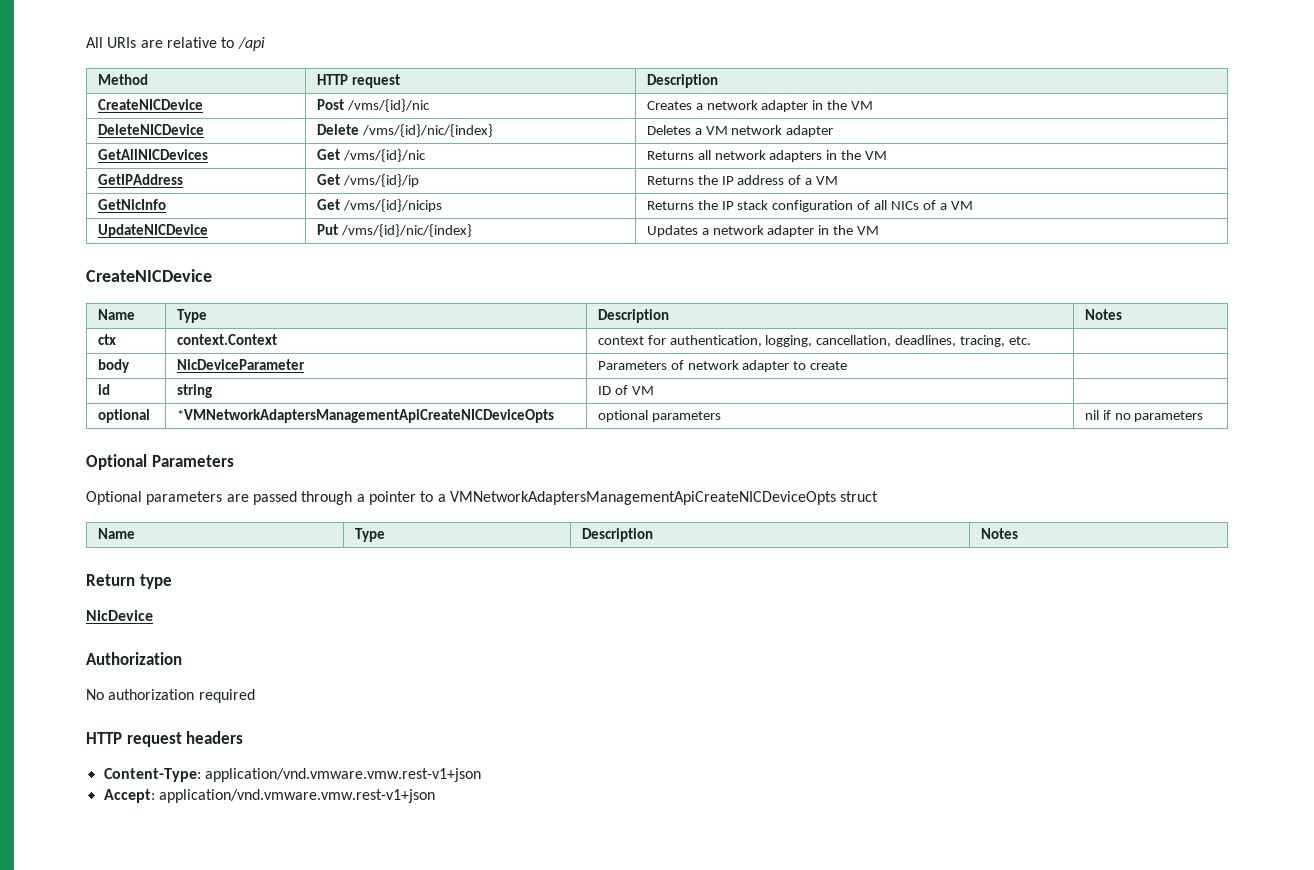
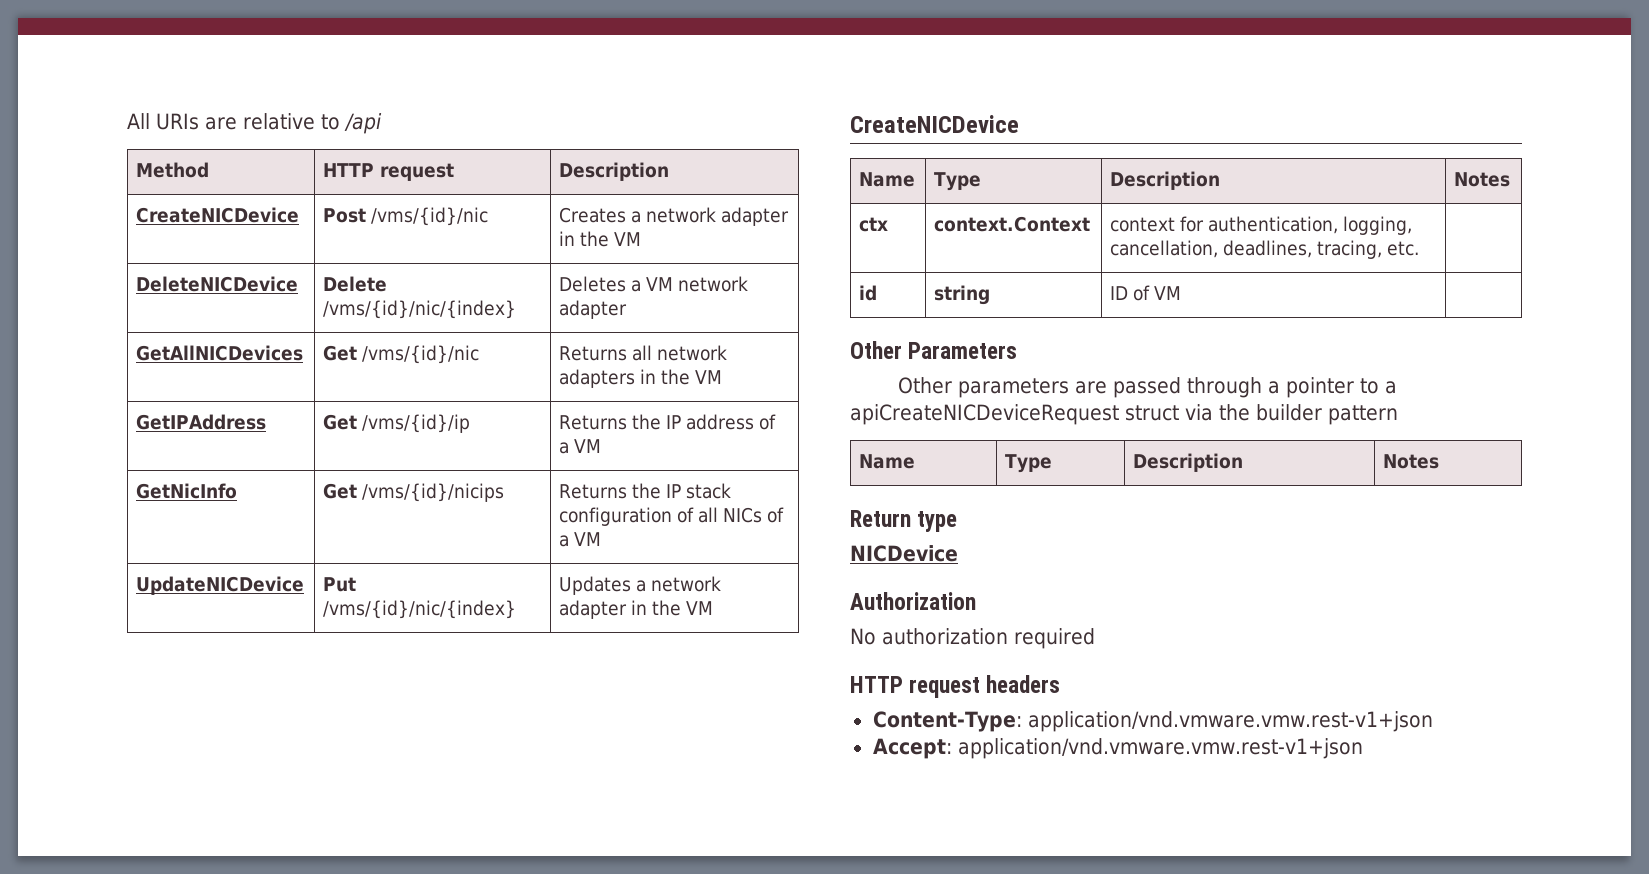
- body | NicDeviceParameter | Parameters of network adapter to create |
- optional | *VMNetworkAdaptersManagementApiCreateNICDeviceOpts | optional parameters | nil if no parameters
- Optional Parameters
+ Other Parameters
- Optional parameters are passed through a pointer to a VMNetworkAdaptersManagementApiCreateNICDeviceOpts struct
+ Other parameters are passed through a pointer to a apiCreateNICDeviceRequest struct via the builder pattern
- NicDevice
+ NICDevice

